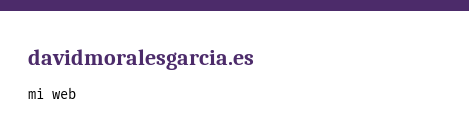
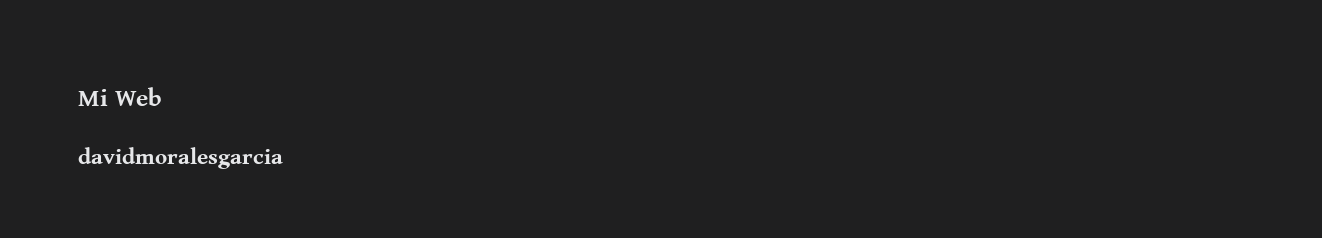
- davidmoralesgarcia.es
- mi web
+ Mi Web
+ davidmoralesgarcia

